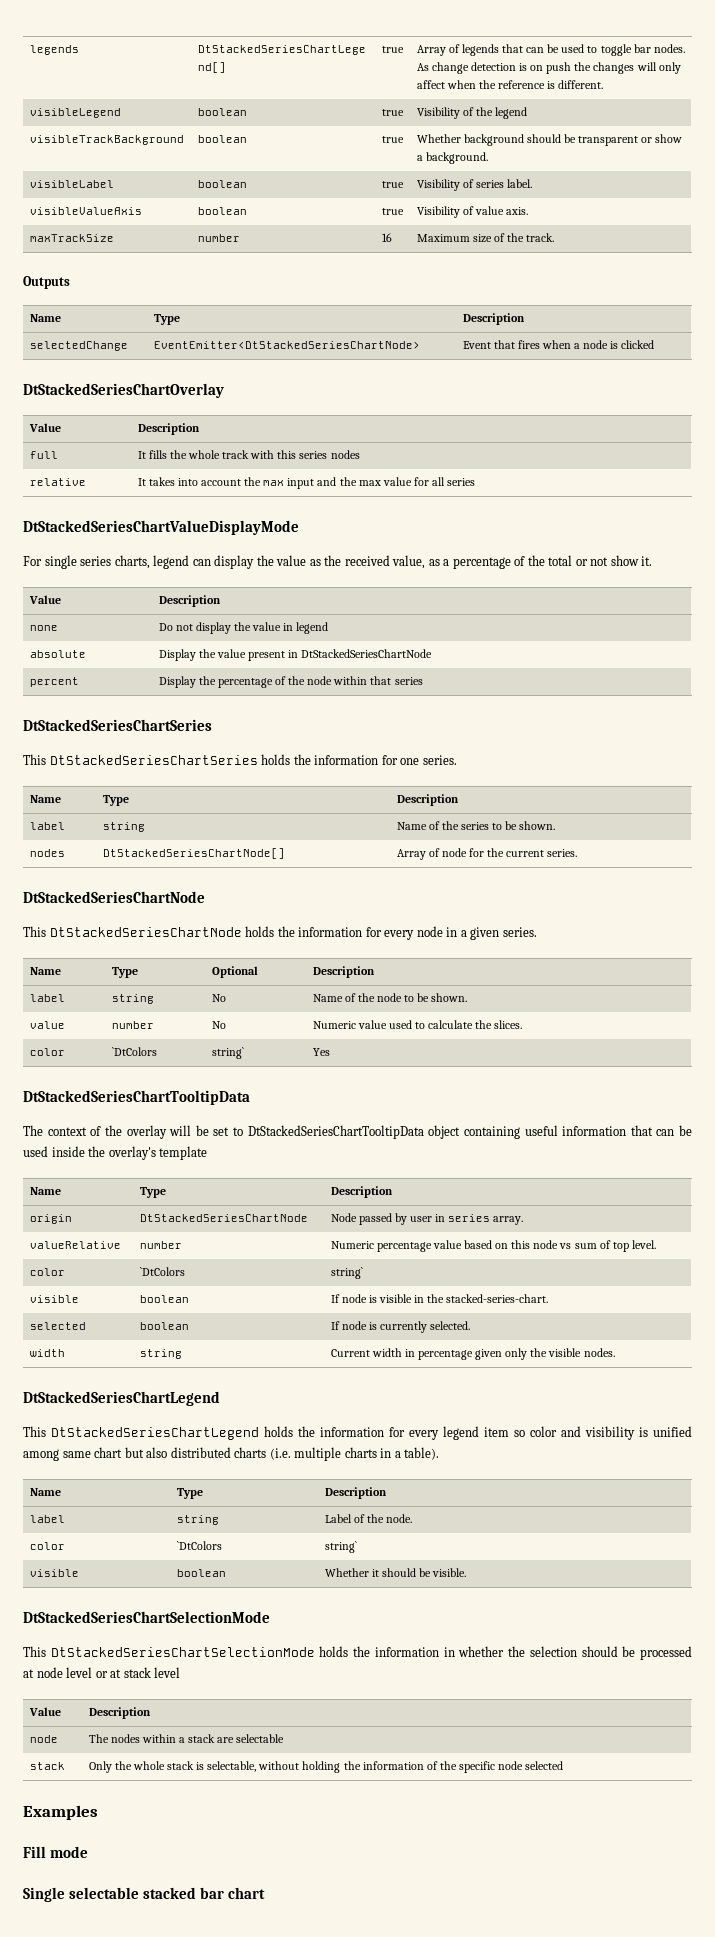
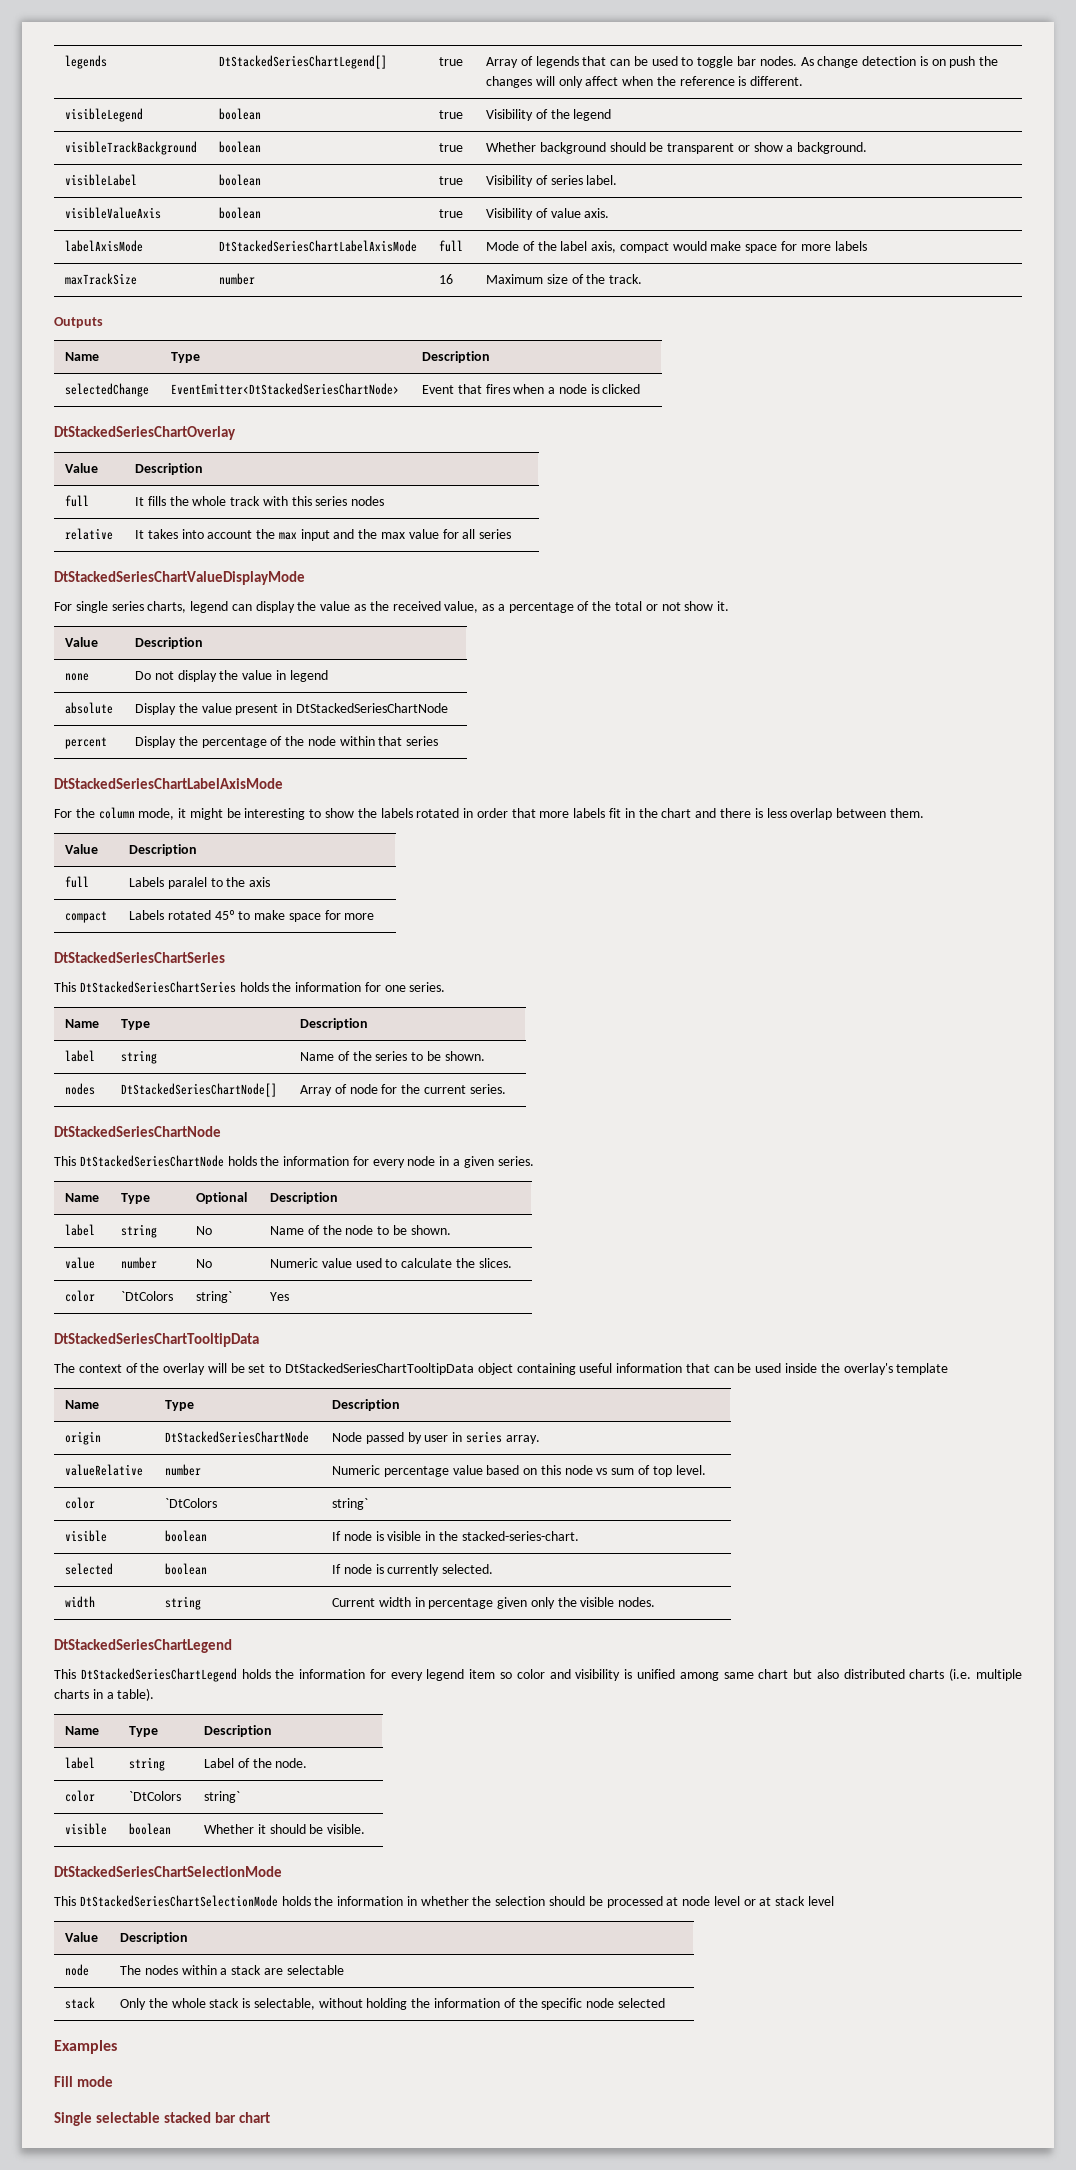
+ labelAxisMode | DtStackedSeriesChartLabelAxisMode | full | Mode of the label axis, compact would make space for more labels
  percent | Display the percentage of the node within that series
+ DtStackedSeriesChartLabelAxisMode
+ For the column mode, it might be interesting to show the labels rotated in order that more labels fit in the chart and there is less overlap between them.
+ Value | Description
+ full | Labels paralel to the axis
+ compact | Labels rotated 45º to make space for more

